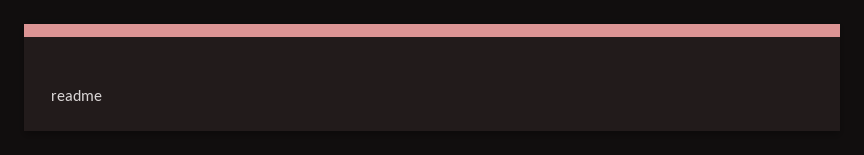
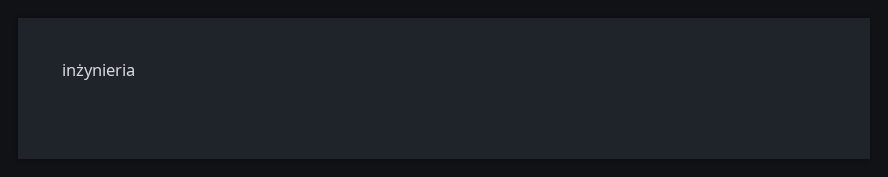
- readme
+ inżynieria

